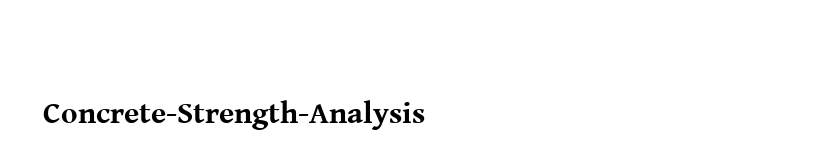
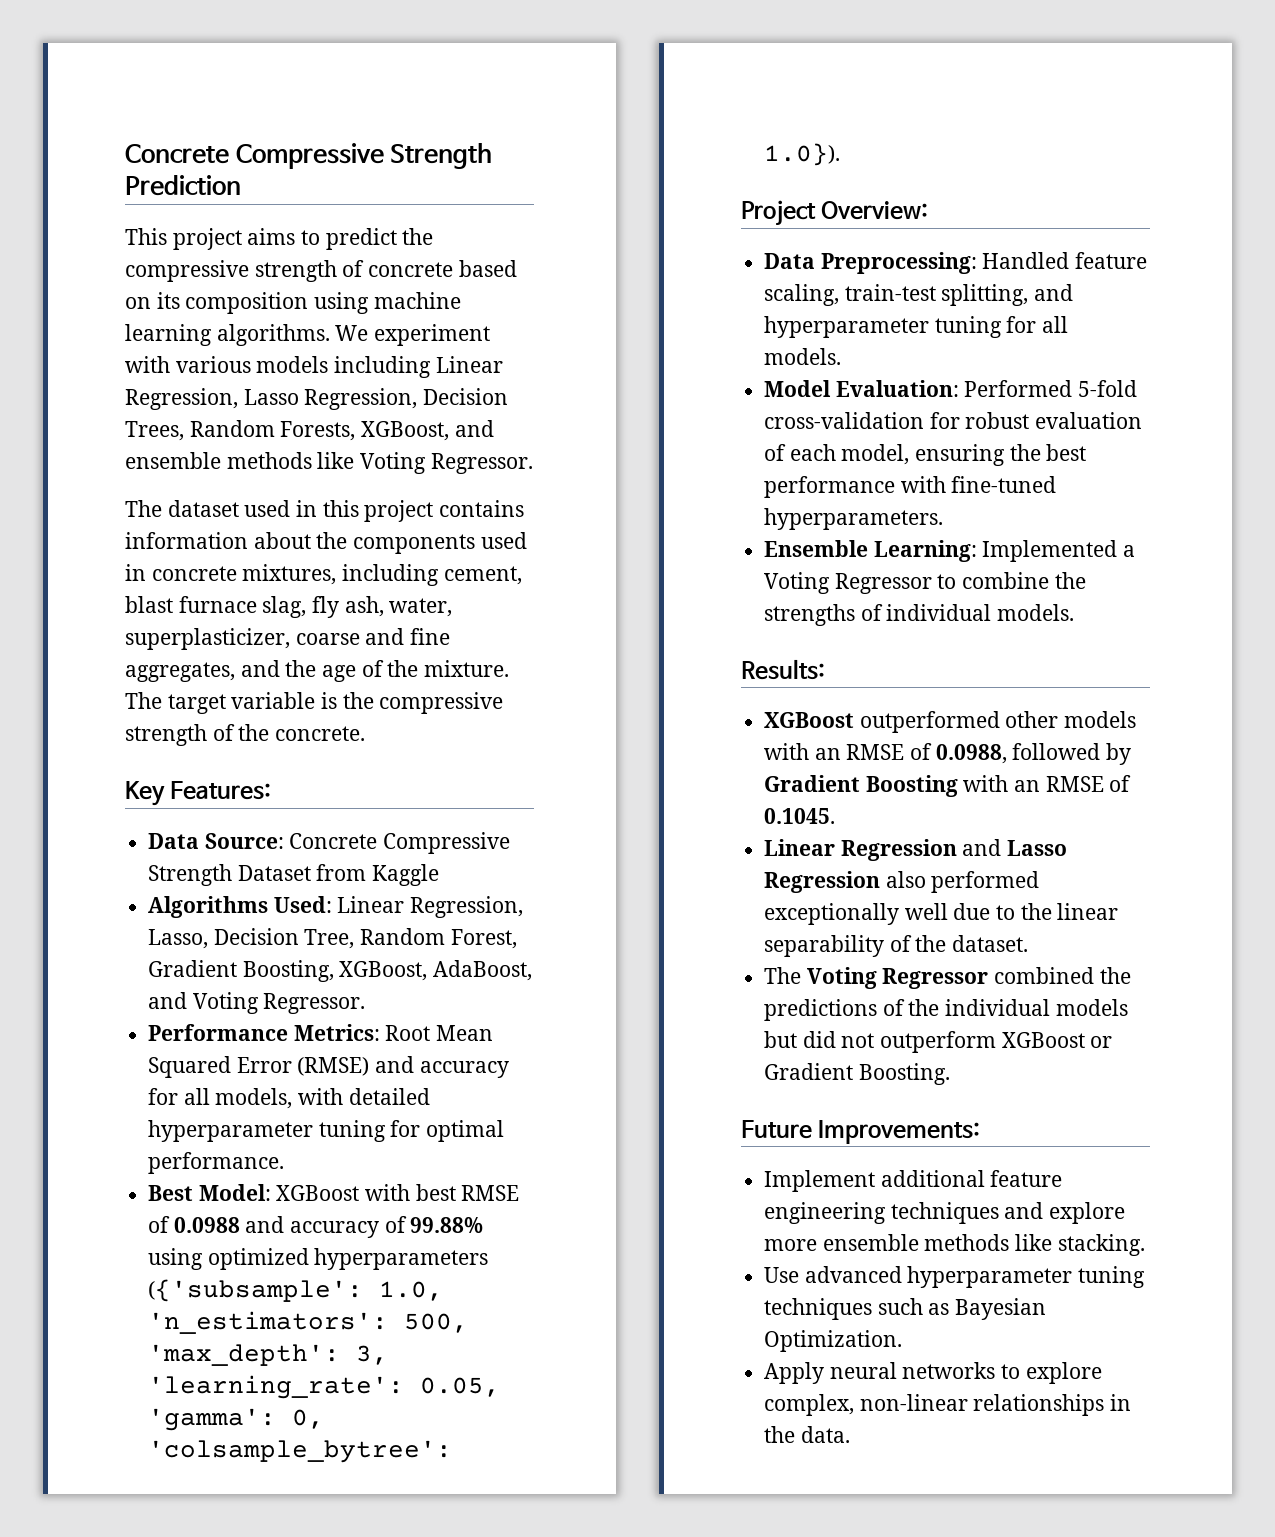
- Concrete-Strength-Analysis
+ Concrete Compressive Strength Prediction
+ This project aims to predict the compressive strength of concrete based on its composition using machine learning algorithms. We experiment with various models including Linear Regression, Lasso Regression, Decision Trees, Random Forests, XGBoost, and ensemble methods like Voting Regressor.
+ The dataset used in this project contains information about the components used in concrete mixtures, including cement, blast furnace slag, fly ash, water, superplasticizer, coarse and fine aggregates, and the age of the mixture. The target variable is the compressive strength of the concrete.
+ Key Features:
+ Data Source: Concrete Compressive Strength Dataset from Kaggle
+ Algorithms Used: Linear Regression, Lasso, Decision Tree, Random Forest, Gradient Boosting, XGBoost, AdaBoost, and Voting Regressor.
+ Performance Metrics: Root Mean Squared Error (RMSE) and accuracy for all models, with detailed hyperparameter tuning for optimal performance.
+ Best Model: XGBoost with best RMSE of 0.0988 and accuracy of 99.88% using optimized hyperparameters ({'subsample': 1.0, 'n_estimators': 500, 'max_depth': 3, 'learning_rate': 0.05, 'gamma': 0, 'colsample_bytree': 1.0}).
+ Project Overview:
+ Data Preprocessing: Handled feature scaling, train-test splitting, and hyperparameter tuning for all models.
+ Model Evaluation: Performed 5-fold cross-validation for robust evaluation of each model, ensuring the best performance with fine-tuned hyperparameters.
+ Ensemble Learning: Implemented a Voting Regressor to combine the strengths of individual models.
+ Results:
+ XGBoost outperformed other models with an RMSE of 0.0988, followed by Gradient Boosting with an RMSE of 0.1045.
+ Linear Regression and Lasso Regression also performed exceptionally well due to the linear separability of the dataset.
+ The Voting Regressor combined the predictions of the individual models but did not outperform XGBoost or Gradient Boosting.
+ Future Improvements:
+ Implement additional feature engineering techniques and explore more ensemble methods like stacking.
+ Use advanced hyperparameter tuning techniques such as Bayesian Optimization.
+ Apply neural networks to explore complex, non-linear relationships in the data.

